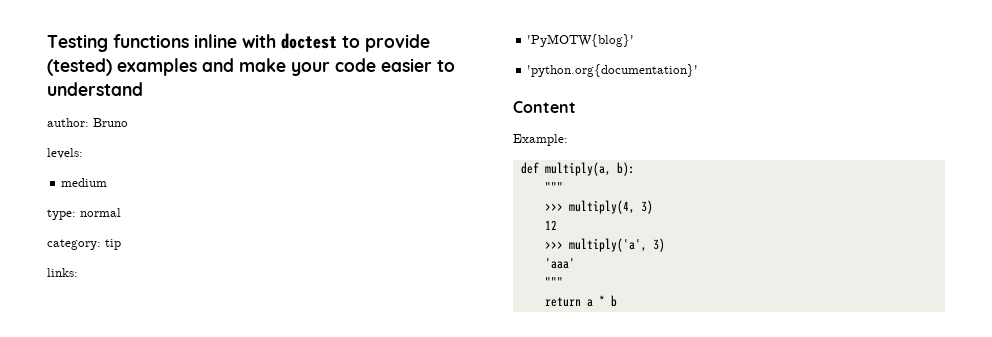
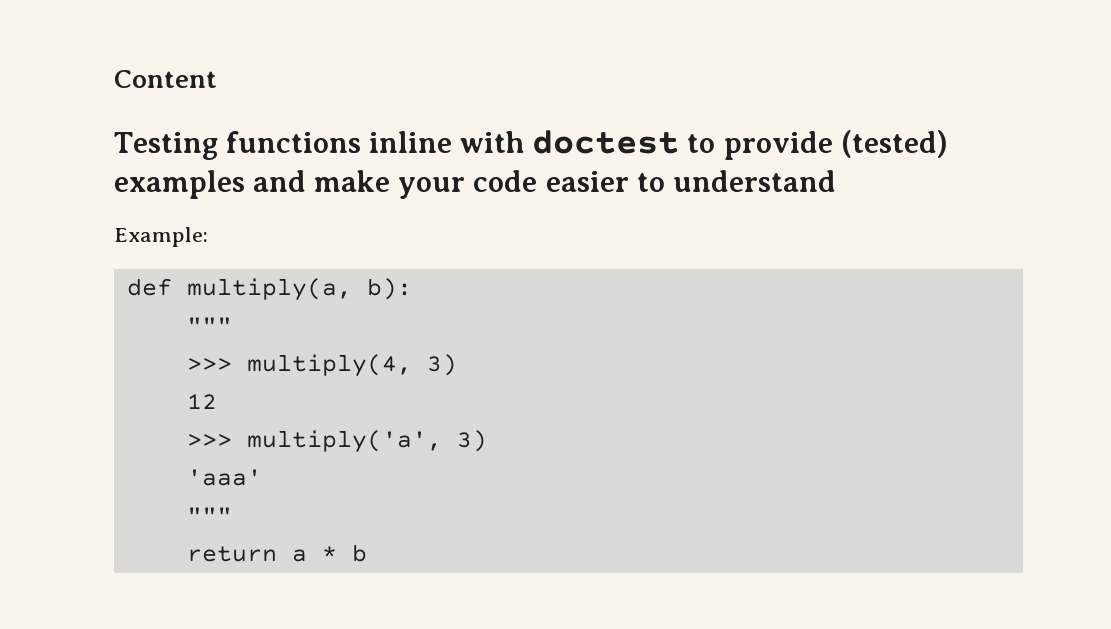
+ Content
- author: Bruno
- levels:
- medium
- type: normal
- category: tip
- links:
- 'PyMOTW{blog}'
- 'python.org{documentation}'
- Content

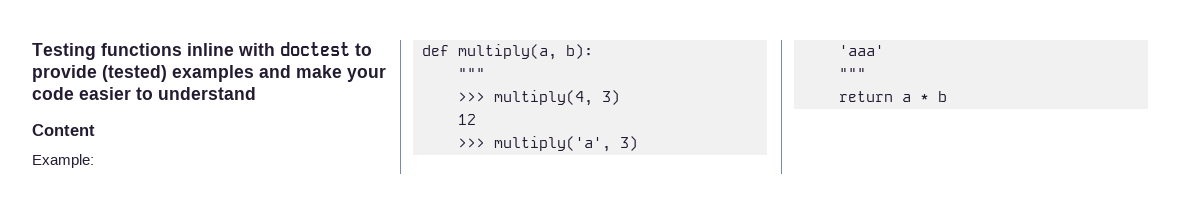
- Content
+ Content

